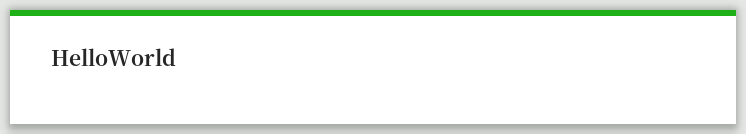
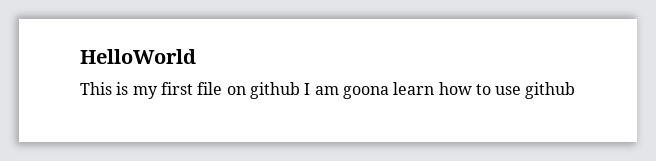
+ This is my first file on github I am goona learn how to use github

